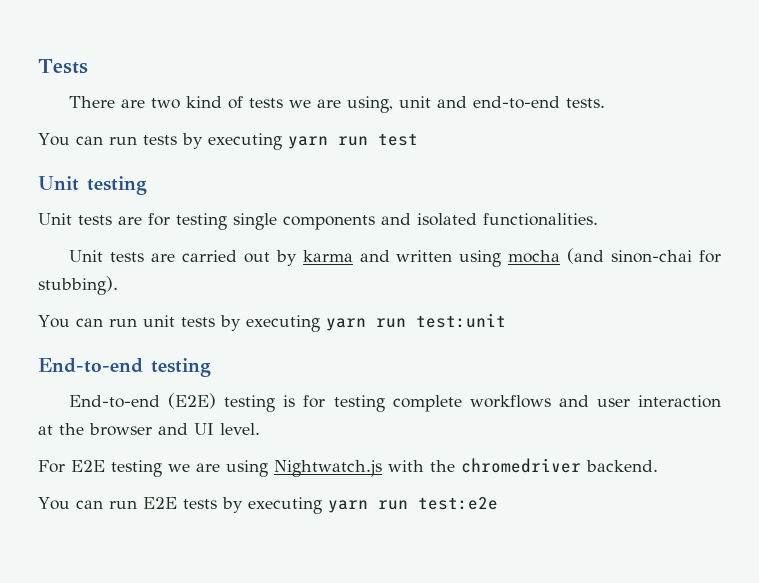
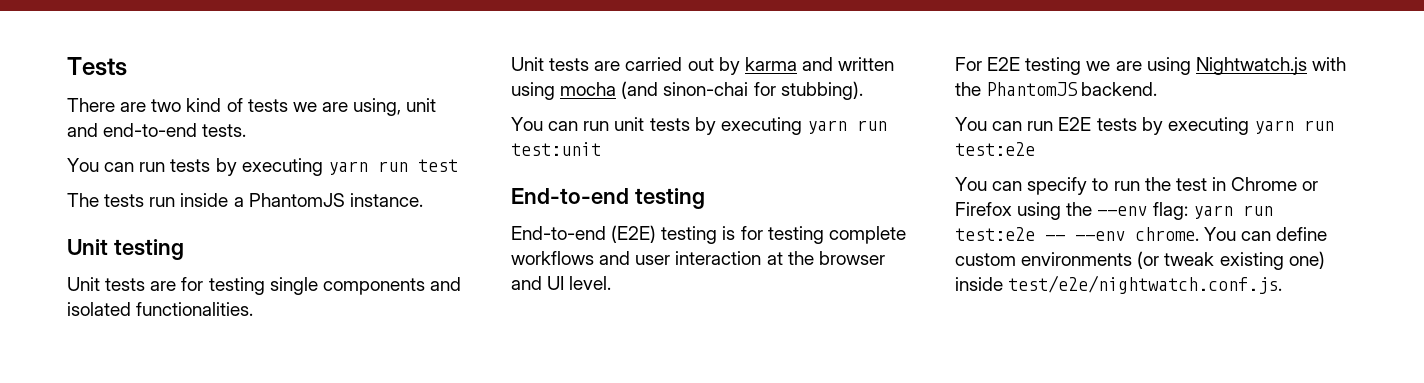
+ The tests run inside a PhantomJS instance.
- For E2E testing we are using Nightwatch.js with the chromedriver backend.
+ For E2E testing we are using Nightwatch.js with the PhantomJS backend.
+ You can specify to run the test in Chrome or Firefox using the --env flag: yarn run test:e2e -- --env chrome. You can define custom environments (or tweak existing one) inside test/e2e/nightwatch.conf.js.

